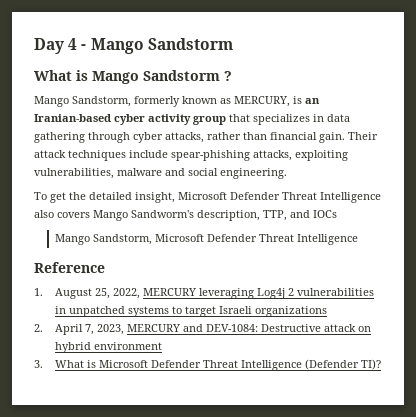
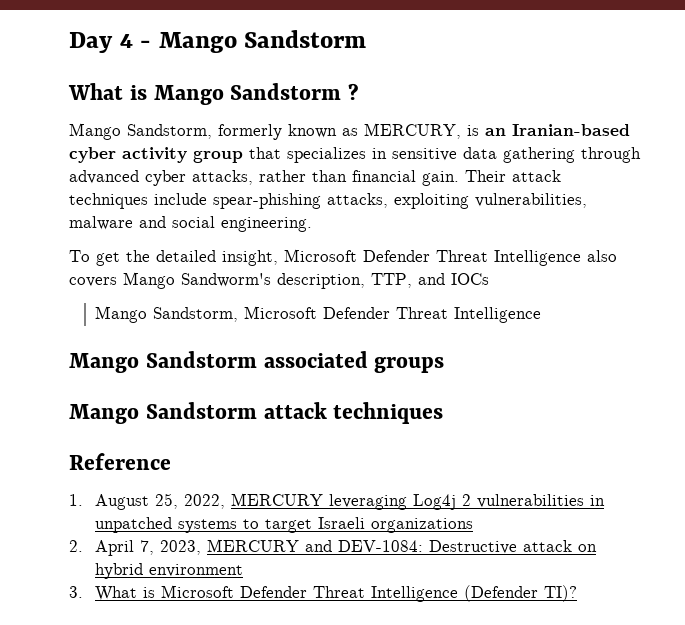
- Mango Sandstorm, formerly known as MERCURY, is an Iranian-based cyber activity group that specializes in data gathering through cyber attacks, rather than financial gain.
+ Mango Sandstorm, formerly known as MERCURY, is an Iranian-based cyber activity group that specializes in sensitive data gathering through advanced cyber attacks, rather than financial gain.
+ Mango Sandstorm associated groups
+ Mango Sandstorm attack techniques

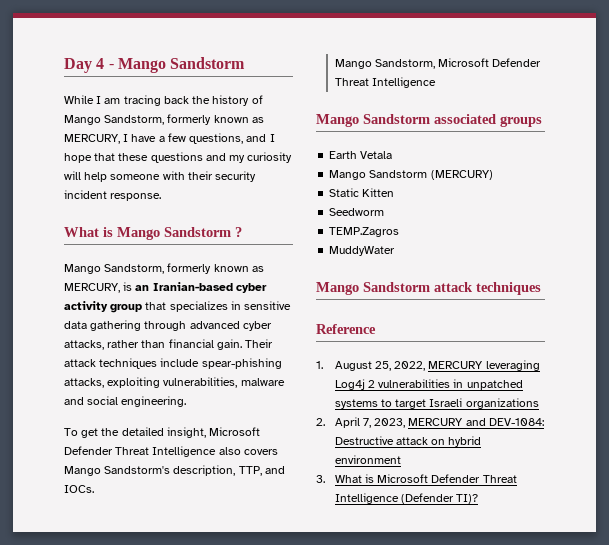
+ While I am tracing back the history of Mango Sandstorm, formerly known as MERCURY, I have a few questions, and I hope that these questions and my curiosity will help someone with their security incident response.
- To get the detailed insight, Microsoft Defender Threat Intelligence also covers Mango Sandworm's description, TTP, and IOCs
+ To get the detailed insight, Microsoft Defender Threat Intelligence also covers Mango Sandstorm's description, TTP, and IOCs.
+ Earth Vetala
+ Mango Sandstorm (MERCURY)
+ Static Kitten
+ Seedworm
+ TEMP.Zagros
+ MuddyWater

